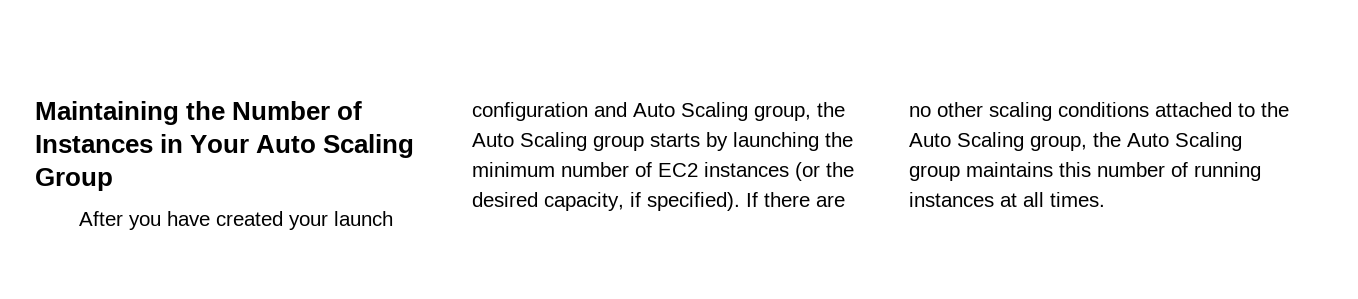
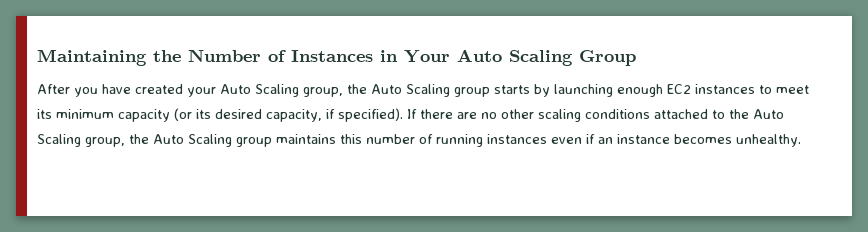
- After you have created your launch configuration and Auto Scaling group, the Auto Scaling group starts by launching the minimum number of EC2 instances (or the desired capacity, if specified).
+ After you have created your Auto Scaling group, the Auto Scaling group starts by launching enough EC2 instances to meet its minimum capacity (or its desired capacity, if specified).
- If there are no other scaling conditions attached to the Auto Scaling group, the Auto Scaling group maintains this number of running instances at all times.
+ If there are no other scaling conditions attached to the Auto Scaling group, the Auto Scaling group maintains this number of running instances even if an instance becomes unhealthy.

